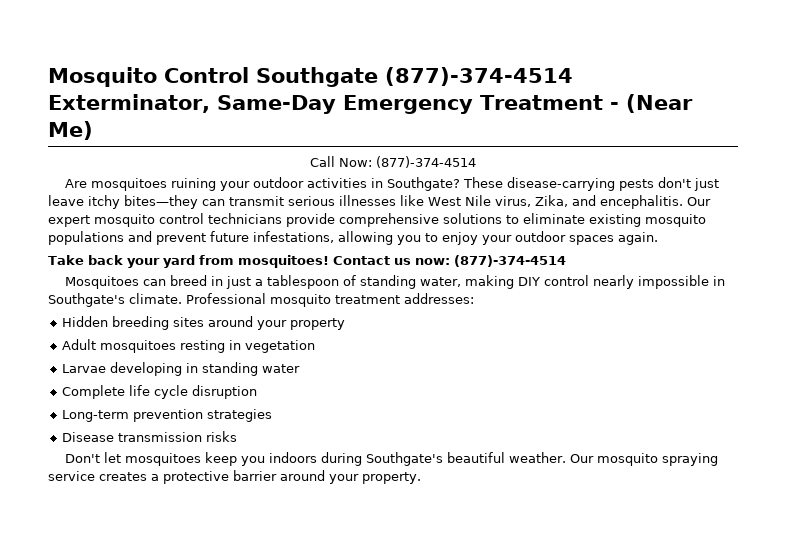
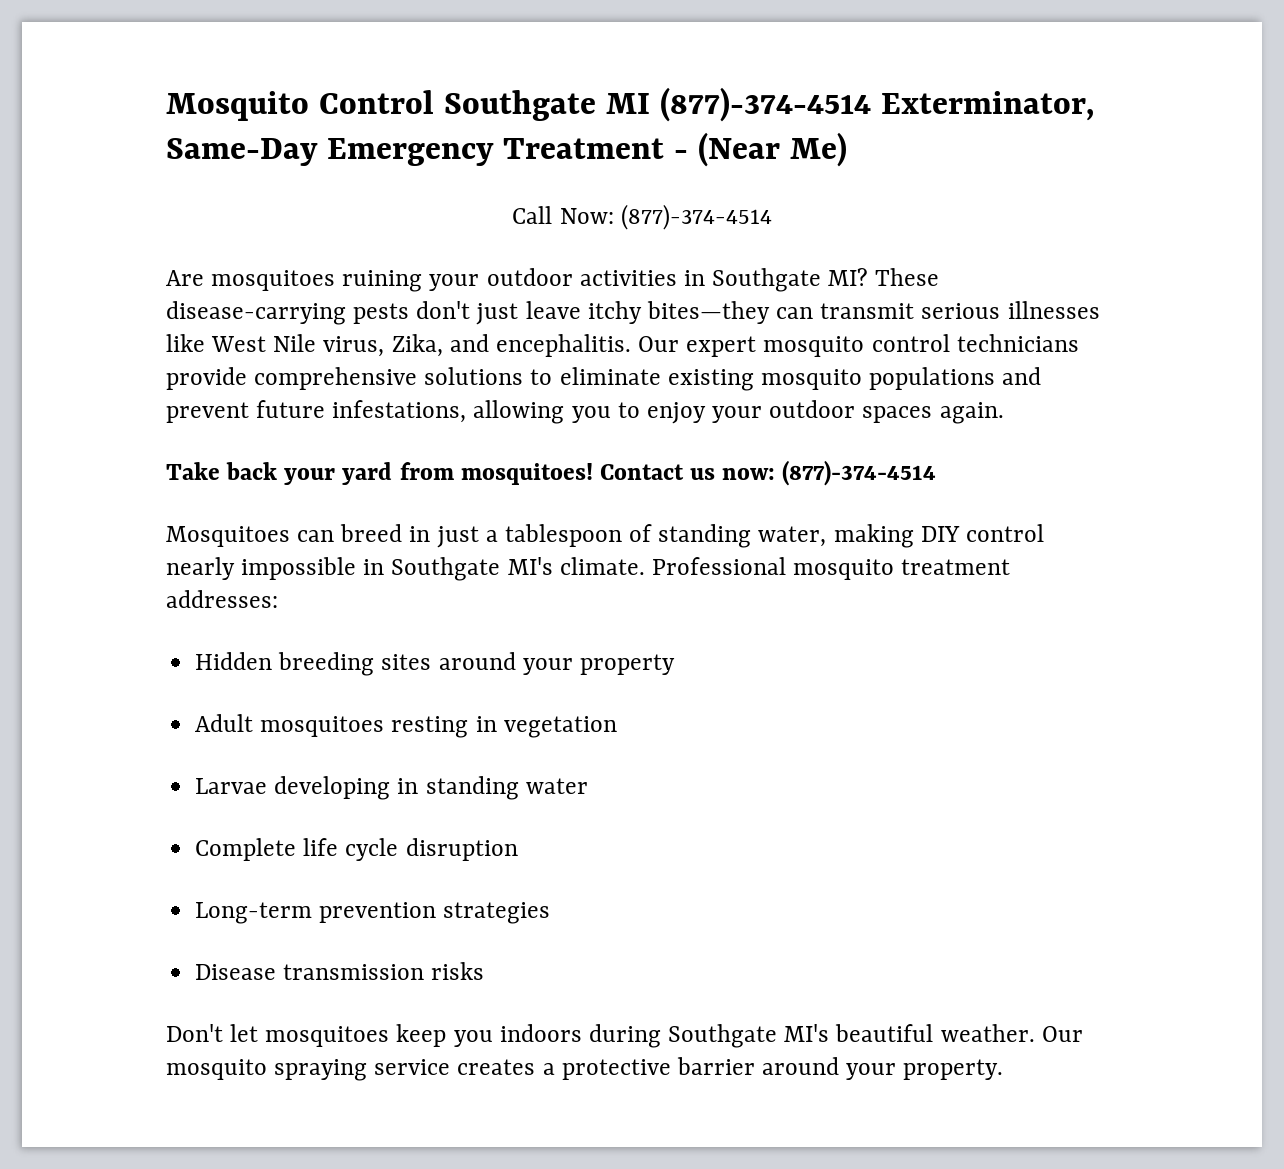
- Mosquito Control Southgate (877)-374-4514 Exterminator, Same-Day Emergency Treatment - (Near Me)
+ Mosquito Control Southgate MI (877)-374-4514 Exterminator, Same-Day Emergency Treatment - (Near Me)
- Are mosquitoes ruining your outdoor activities in Southgate?
+ Are mosquitoes ruining your outdoor activities in Southgate MI?
- Mosquitoes can breed in just a tablespoon of standing water, making DIY control nearly impossible in Southgate's climate.
+ Mosquitoes can breed in just a tablespoon of standing water, making DIY control nearly impossible in Southgate MI's climate.
- Don't let mosquitoes keep you indoors during Southgate's beautiful weather.
+ Don't let mosquitoes keep you indoors during Southgate MI's beautiful weather.

